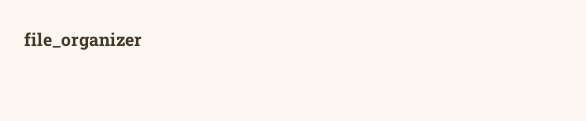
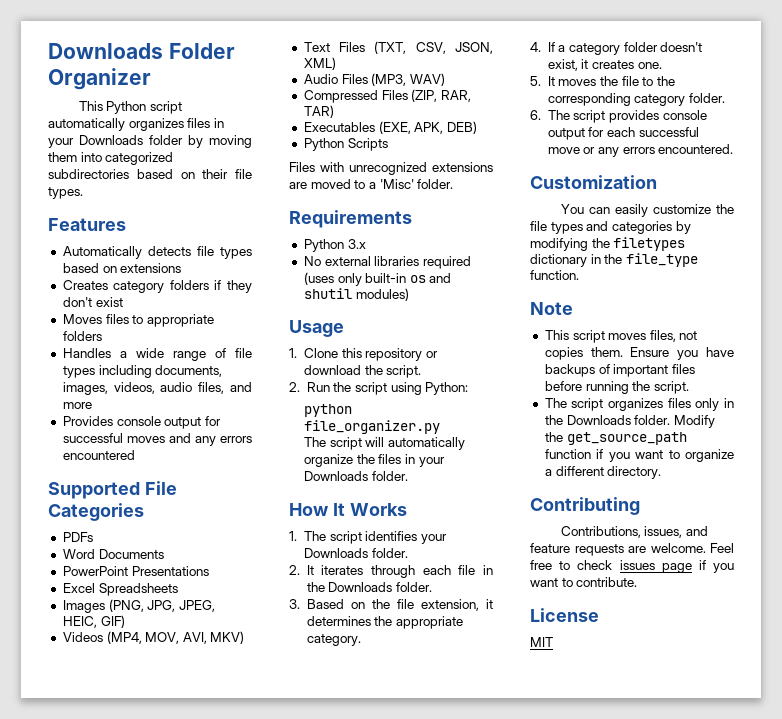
- file_organizer
+ Downloads Folder Organizer
+ This Python script automatically organizes files in your Downloads folder by moving them into categorized subdirectories based on their file types.
+ Features
+ Automatically detects file types based on extensions
+ Creates category folders if they don't exist
+ Moves files to appropriate folders
+ Handles a wide range of file types including documents, images, videos, audio files, and more
+ Provides console output for successful moves and any errors encountered
+ Supported File Categories
+ PDFs
+ Word Documents
+ PowerPoint Presentations
+ Excel Spreadsheets
+ Images (PNG, JPG, JPEG, HEIC, GIF)
+ Videos (MP4, MOV, AVI, MKV)
+ Text Files (TXT, CSV, JSON, XML)
+ Audio Files (MP3, WAV)
+ Compressed Files (ZIP, RAR, TAR)
+ Executables (EXE, APK, DEB)
+ Python Scripts
+ Files with unrecognized extensions are moved to a 'Misc' folder.
+ Requirements
+ Python 3.x
+ No external libraries required (uses only built-in os and shutil modules)
+ Usage
+ 1. Clone this repository or download the script.
+ 2. Run the script using Python:
+ python file_organizer.py
+ The script will automatically organize the files in your Downloads folder.
+ How It Works
+ 1. The script identifies your Downloads folder.
+ 2. It iterates through each file in the Downloads folder.
+ 3. Based on the file extension, it determines the appropriate category.
+ 4. If a category folder doesn't exist, it creates one.
+ 5. It moves the file to the corresponding category folder.
+ 6. The script provides console output for each successful move or any errors encountered.
+ Customization
+ You can easily customize the file types and categories by modifying the filetypes dictionary in the file_type function.
+ Note
+ This script moves files, not copies them. Ensure you have backups of important files before running the script.
+ The script organizes files only in the Downloads folder. Modify the get_source_path function if you want to organize a different directory.
+ Contributing
+ Contributions, issues, and feature requests are welcome. Feel free to check issues page if you want to contribute.
+ License
+ MIT

